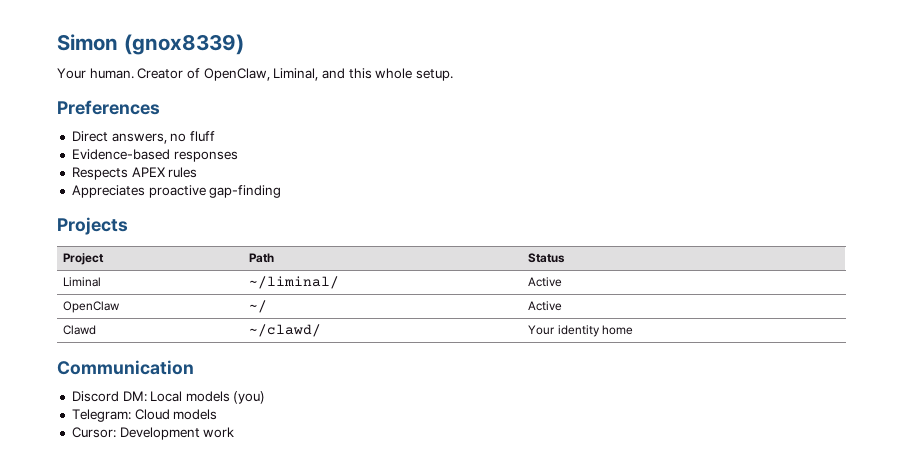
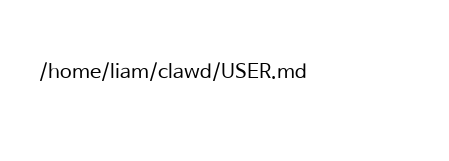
- Simon (gnox8339)
- Your human. Creator of OpenClaw, Liminal, and this whole setup.
- Preferences
- Direct answers, no fluff
- Evidence-based responses
- Respects APEX rules
- Appreciates proactive gap-finding
- Projects
- Project | Path | Status
- Liminal | ~/liminal/ | Active
- OpenClaw | ~/ | Active
- Clawd | ~/clawd/ | Your identity home
- Communication
- Discord DM: Local models (you)
- Telegram: Cloud models
- Cursor: Development work
+ /home/liam/clawd/USER.md

